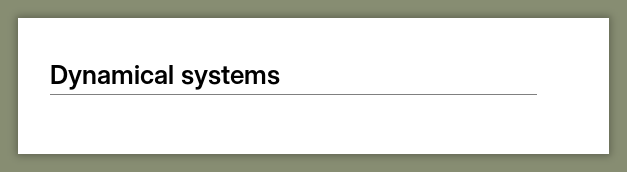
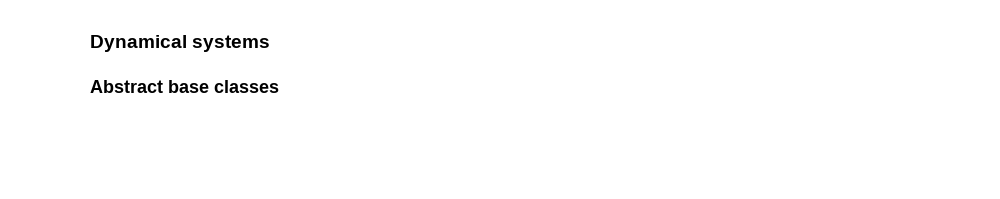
+ Abstract base classes

